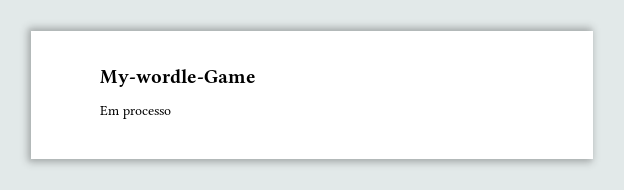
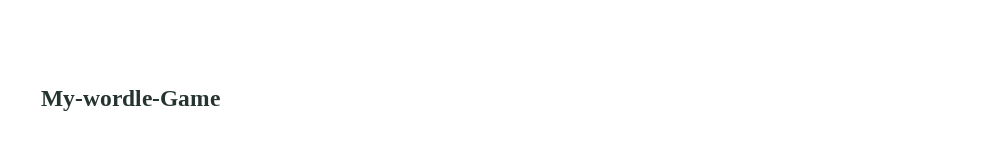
- Em processo

